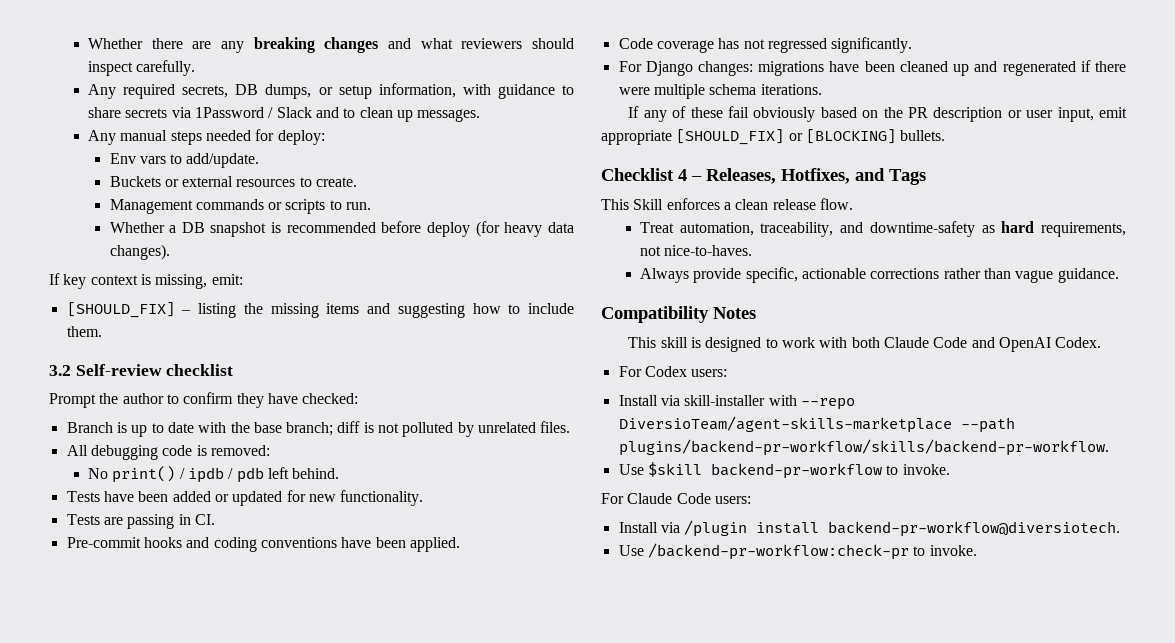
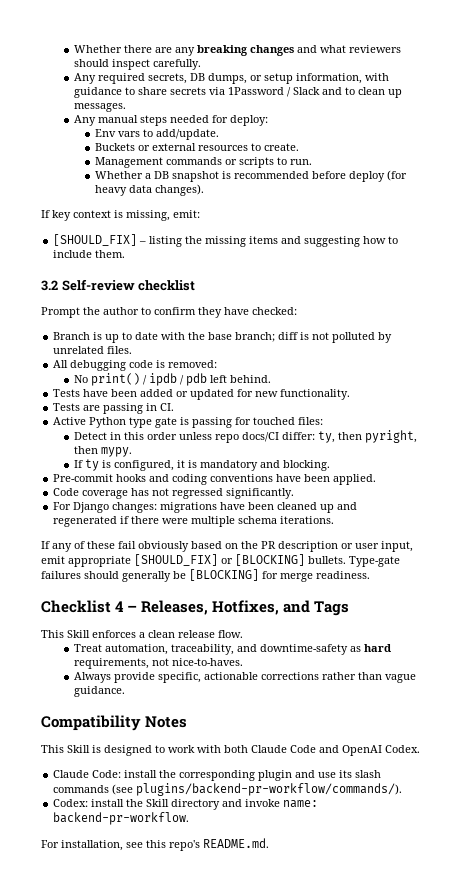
+ Active Python type gate is passing for touched files:
+ Detect in this order unless repo docs/CI differ: ty, then pyright, then mypy.
+ If ty is configured, it is mandatory and blocking.
+ Type-gate failures should generally be [BLOCKING] for merge readiness.
- This skill is designed to work with both Claude Code and OpenAI Codex.
+ This Skill is designed to work with both Claude Code and OpenAI Codex.
- For Codex users:
- Install via skill-installer with --repo DiversioTeam/agent-skills-marketplace --path plugins/backend-pr-workflow/skills/backend-pr-workflow.
- Use $skill backend-pr-workflow to invoke.
- For Claude Code users:
- Install via /plugin install backend-pr-workflow@diversiotech.
- Use /backend-pr-workflow:check-pr to invoke.
+ Claude Code: install the corresponding plugin and use its slash commands (see plugins/backend-pr-workflow/commands/).
+ Codex: install the Skill directory and invoke name: backend-pr-workflow.
+ For installation, see this repo's README.md.

